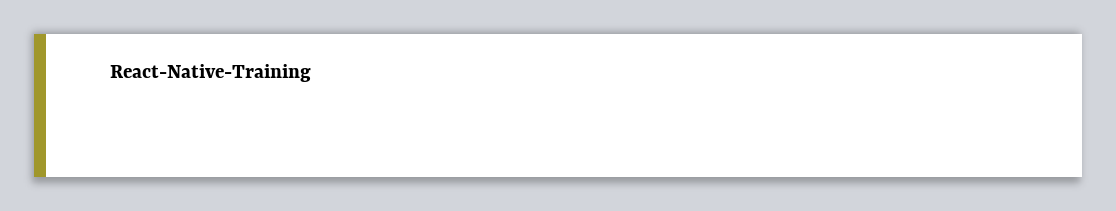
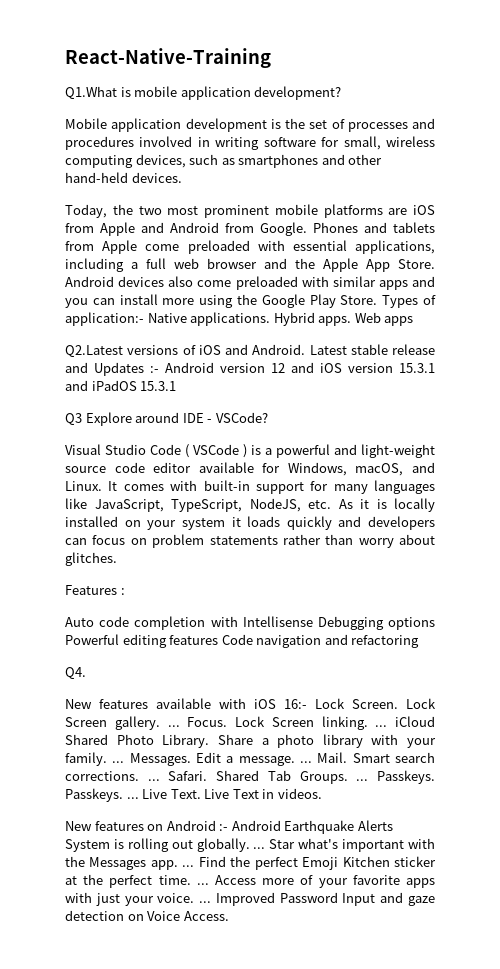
+ Q1.What is mobile application development?
+ Mobile application development is the set of processes and procedures involved in writing software for small, wireless computing devices, such as smartphones and other hand-held devices.
+ Today, the two most prominent mobile platforms are iOS from Apple and Android from Google. Phones and tablets from Apple come preloaded with essential applications, including a full web browser and the Apple App Store. Android devices also come preloaded with similar apps and you can install more using the Google Play Store. Types of application:- Native applications. Hybrid apps. Web apps
+ Q2.Latest versions of iOS and Android. Latest stable release and Updates :- Android version 12 and iOS version 15.3.1 and iPadOS 15.3.1
+ Q3 Explore around IDE - VSCode?
+ Visual Studio Code ( VSCode ) is a powerful and light-weight source code editor available for Windows, macOS, and Linux. It comes with built-in support for many languages like JavaScript, TypeScript, NodeJS, etc. As it is locally installed on your system it loads quickly and developers can focus on problem statements rather than worry about glitches.
+ Features :
+ Auto code completion with Intellisense Debugging options Powerful editing features Code navigation and refactoring
+ Q4.
+ New features available with iOS 16:- Lock Screen. Lock Screen gallery. ... Focus. Lock Screen linking. ... iCloud Shared Photo Library. Share a photo library with your family. ... Messages. Edit a message. ... Mail. Smart search corrections. ... Safari. Shared Tab Groups. ... Passkeys. Passkeys. ... Live Text. Live Text in videos.
+ New features on Android :- Android Earthquake Alerts System is rolling out globally. ... Star what's important with the Messages app. ... Find the perfect Emoji Kitchen sticker at the perfect time. ... Access more of your favorite apps with just your voice. ... Improved Password Input and gaze detection on Voice Access.

